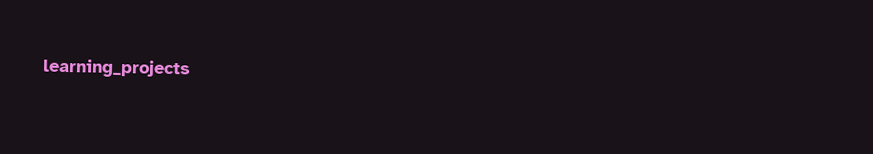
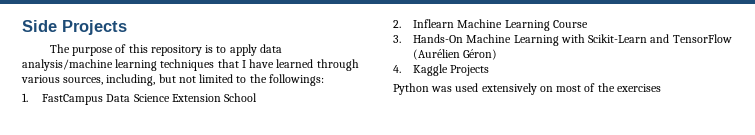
- learning_projects
+ Side Projects
+ The purpose of this repository is to apply data analysis/machine learning techniques that I have learned through various sources, including, but not limited to the followings:
+ 1. FastCampus Data Science Extension School
+ 2. Inflearn Machine Learning Course
+ 3. Hands-On Machine Learning with Scikit-Learn and TensorFlow (Aurélien Géron)
+ 4. Kaggle Projects
+ Python was used extensively on most of the exercises

